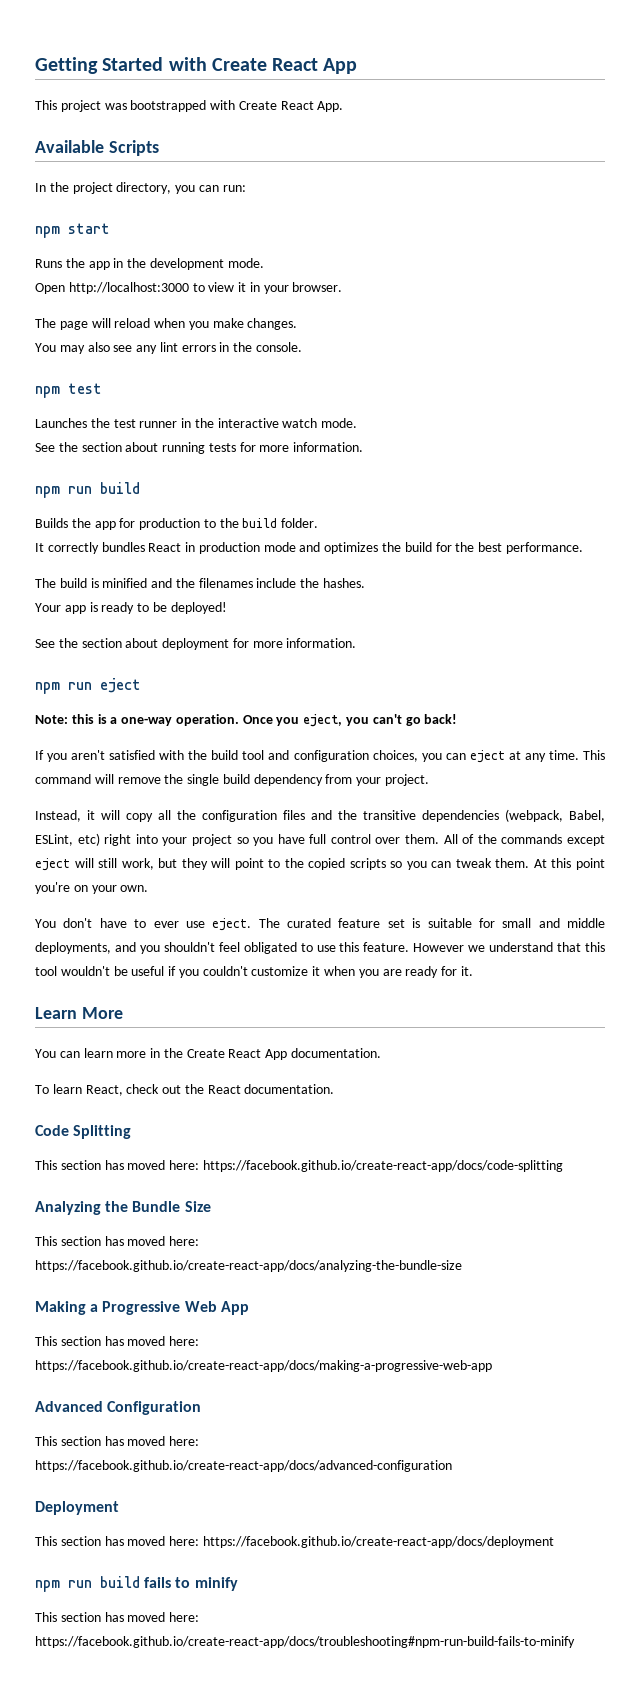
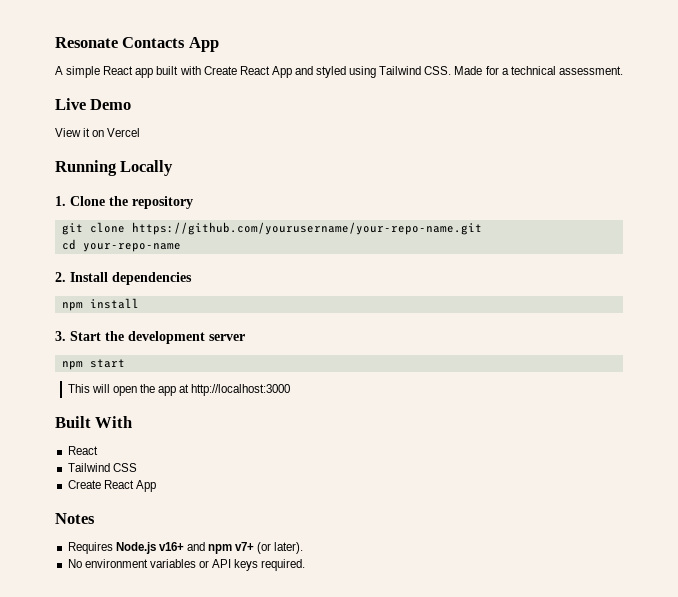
- Getting Started with Create React App
- This project was bootstrapped with Create React App.
- Available Scripts
- In the project directory, you can run:
+ Resonate Contacts App
+ A simple React app built with Create React App and styled using Tailwind CSS. Made for a technical assessment.
+ Live Demo
+ View it on Vercel
+ Running Locally
+ 1. Clone the repository
+ git clone https://github.com/yourusername/your-repo-name.git
+ cd your-repo-name
+ 2. Install dependencies
+ npm install
+ 3. Start the development server
  npm start
- Runs the app in the development mode.
- Open http://localhost:3000 to view it in your browser.
- The page will reload when you make changes.
- You may also see any lint errors in the console.
- npm test
- Launches the test runner in the interactive watch mode.
- See the section about running tests for more information.
- npm run build
- Builds the app for production to the build folder.
- It correctly bundles React in production mode and optimizes the build for the best performance.
- The build is minified and the filenames include the hashes.
- Your app is ready to be deployed!
- See the section about deployment for more information.
- npm run eject
- Note: this is a one-way operation. Once you eject, you can't go back!
- If you aren't satisfied with the build tool and configuration choices, you can eject at any time. This command will remove the single build dependency from your project.
- Instead, it will copy all the configuration files and the transitive dependencies (webpack, Babel, ESLint, etc) right into your project so you have full control over them. All of the commands except eject will still work, but they will point to the copied scripts so you can tweak them. At this point you're on your own.
- You don't have to ever use eject. The curated feature set is suitable for small and middle deployments, and you shouldn't feel obligated to use this feature. However we understand that this tool wouldn't be useful if you couldn't customize it when you are ready for it.
- Learn More
- You can learn more in the Create React App documentation.
- To learn React, check out the React documentation.
- Code Splitting
- This section has moved here: https://facebook.github.io/create-react-app/docs/code-splitting
- Analyzing the Bundle Size
- This section has moved here: https://facebook.github.io/create-react-app/docs/analyzing-the-bundle-size
- Making a Progressive Web App
- This section has moved here: https://facebook.github.io/create-react-app/docs/making-a-progressive-web-app
- Advanced Configuration
- This section has moved here: https://facebook.github.io/create-react-app/docs/advanced-configuration
- Deployment
- This section has moved here: https://facebook.github.io/create-react-app/docs/deployment
- npm run build fails to minify
- This section has moved here: https://facebook.github.io/create-react-app/docs/troubleshooting#npm-run-build-fails-to-minify
+ This will open the app at http://localhost:3000
+ Built With
+ React
+ Tailwind CSS
+ Create React App
+ Notes
+ Requires Node.js v16+ and npm v7+ (or later).
+ No environment variables or API keys required.

